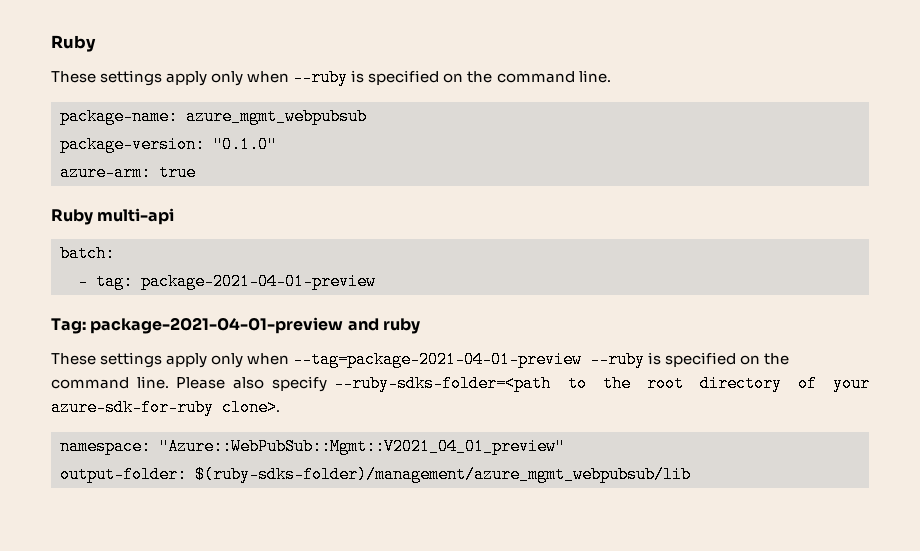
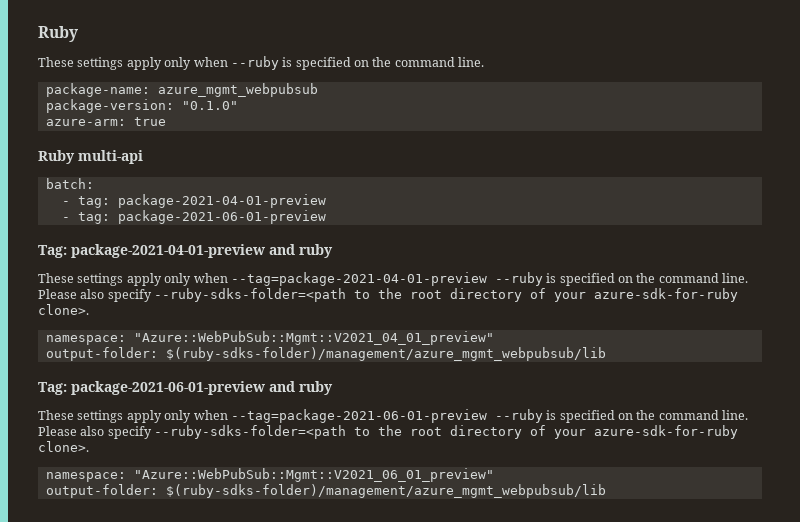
+ - tag: package-2021-06-01-preview
+ Tag: package-2021-06-01-preview and ruby
+ These settings apply only when --tag=package-2021-06-01-preview --ruby is specified on the command line. Please also specify --ruby-sdks-folder=<path to the root directory of your azure-sdk-for-ruby clone>.
+ namespace: "Azure::WebPubSub::Mgmt::V2021_06_01_preview"
+ output-folder: $(ruby-sdks-folder)/management/azure_mgmt_webpubsub/lib

